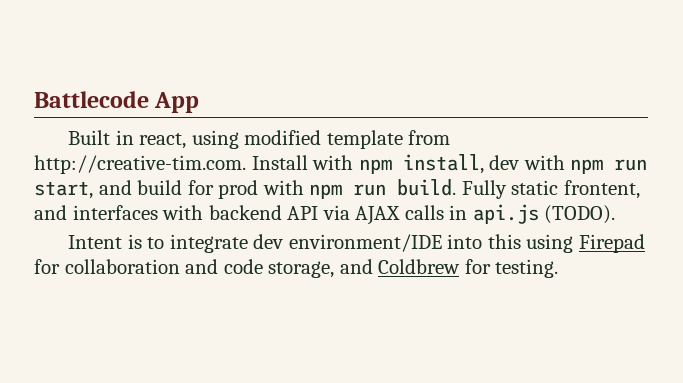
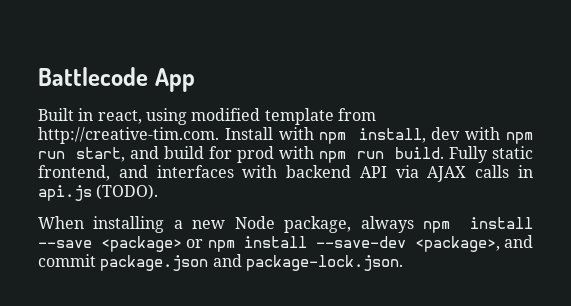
- Fully static frontent, and interfaces with backend API via AJAX calls in api.js (TODO).
+ Fully static frontend, and interfaces with backend API via AJAX calls in api.js (TODO).
- Intent is to integrate dev environment/IDE into this using Firepad for collaboration and code storage, and Coldbrew for testing.
+ When installing a new Node package, always npm install --save <package> or npm install --save-dev <package>, and commit package.json and package-lock.json.

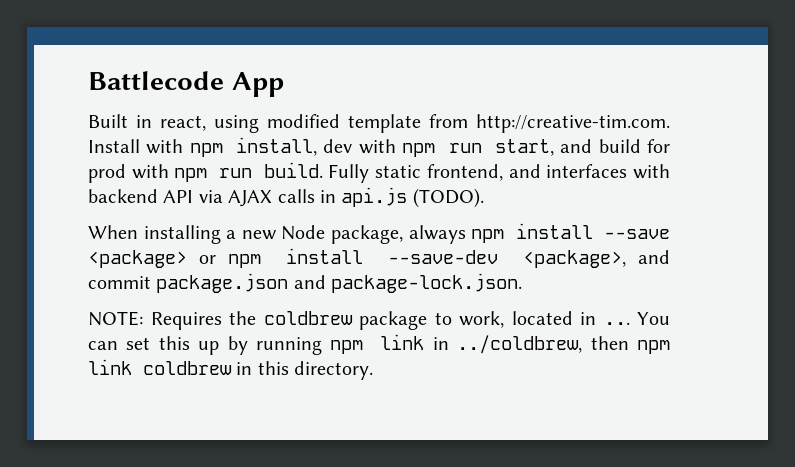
+ NOTE: Requires the coldbrew package to work, located in ... You can set this up by running npm link in ../coldbrew, then npm link coldbrew in this directory.

